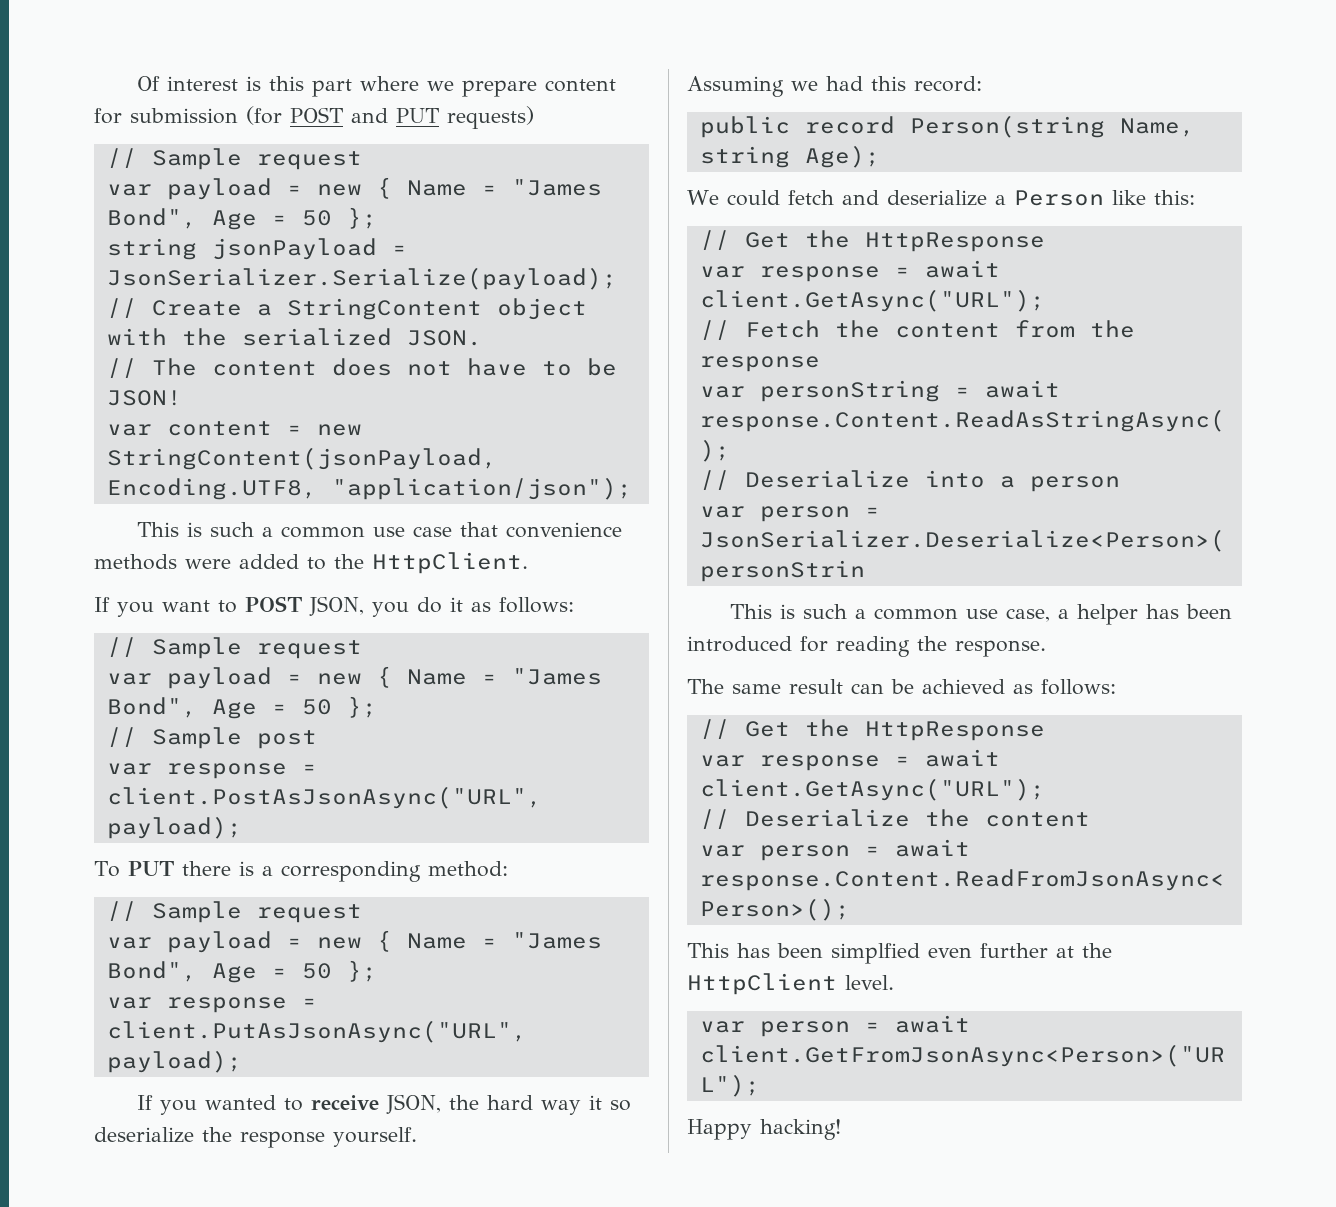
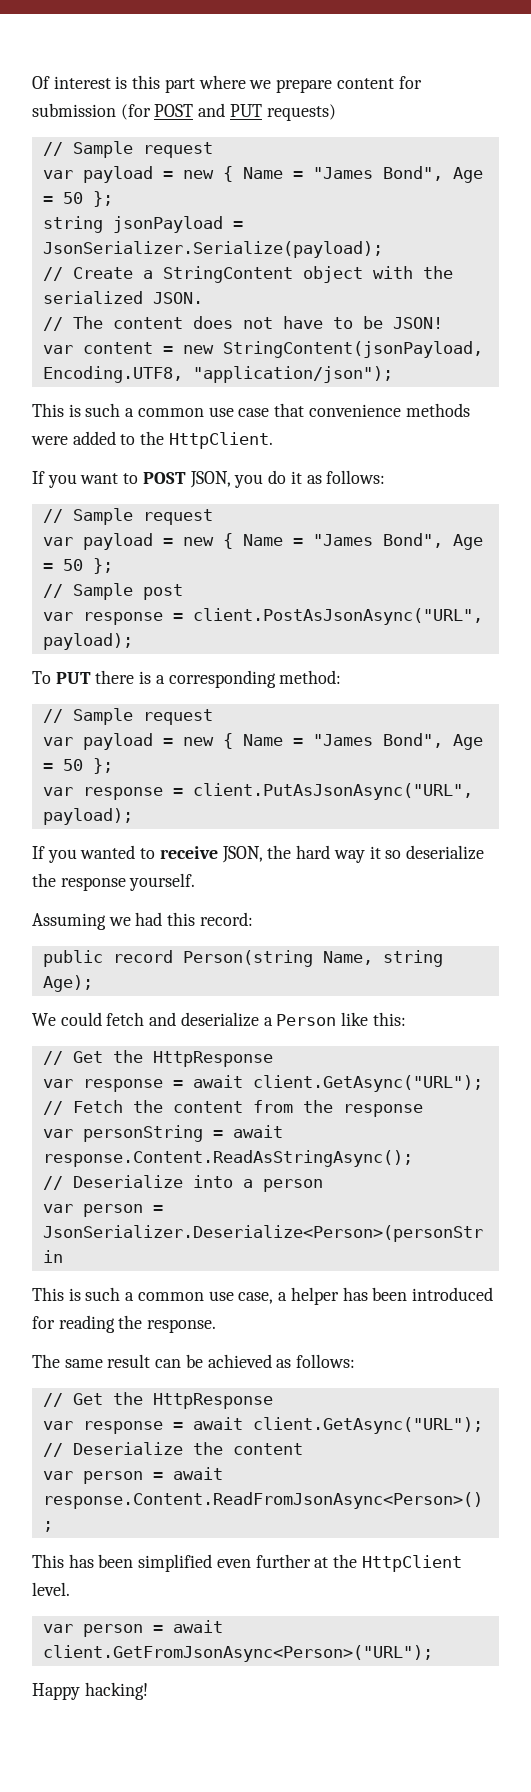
- This has been simplfied even further at the HttpClient level.
+ This has been simplified even further at the HttpClient level.

